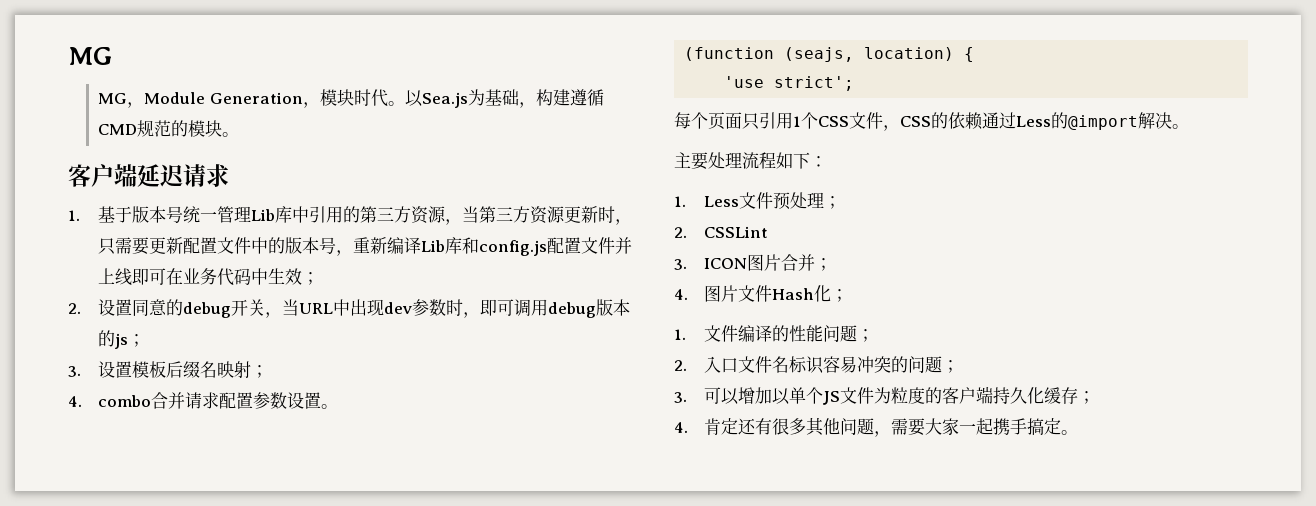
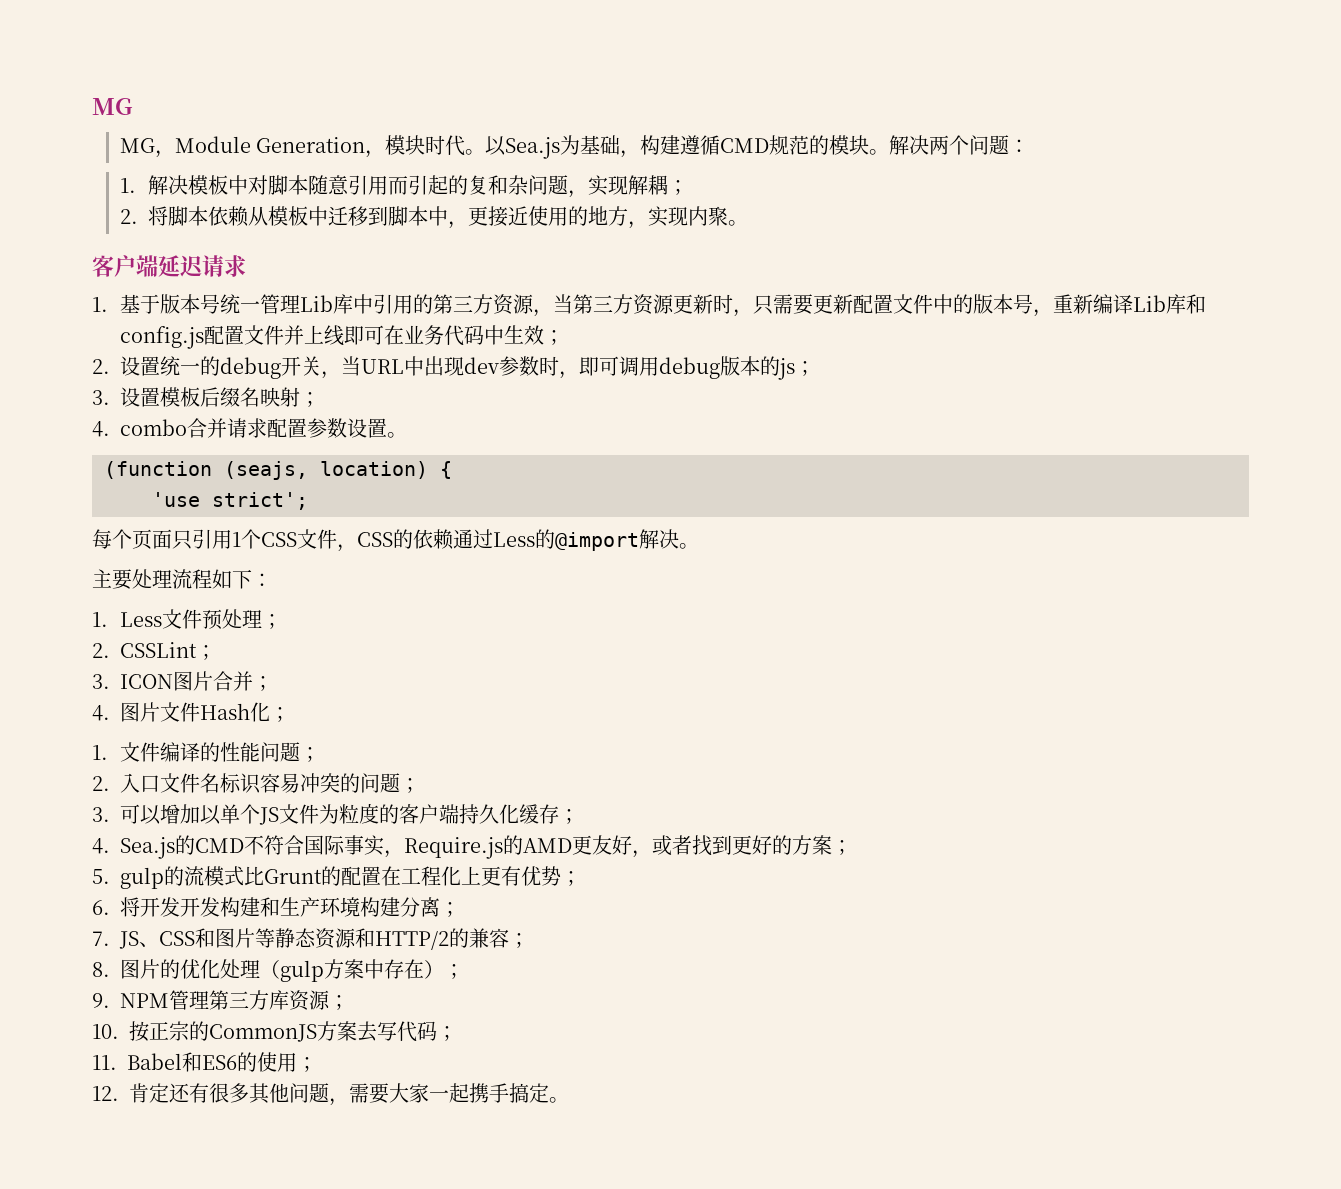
+ 解决两个问题：
+ 1.解决模板中对脚本随意引用而引起的复和杂问题，实现解耦；
+ 2.将脚本依赖从模板中迁移到脚本中，更接近使用的地方，实现内聚。
- 2.设置同意的debug开关，当URL中出现dev参数时，即可调用debug版本的js；
+ 2.设置统一的debug开关，当URL中出现dev参数时，即可调用debug版本的js；
- 2. CSSLint
+ 2. CSSLint；
- 4.肯定还有很多其他问题，需要大家一起携手搞定。
+ 4. Sea.js的CMD不符合国际事实，Require.js的AMD更友好，或者找到更好的方案；
+ 5. gulp的流模式比Grunt的配置在工程化上更有优势；
+ 6.将开发开发构建和生产环境构建分离；
+ 7. JS、CSS和图片等静态资源和HTTP/2的兼容；
+ 8.图片的优化处理（gulp方案中存在）；
+ 9. NPM管理第三方库资源；
+ 10.按正宗的CommonJS方案去写代码；
+ 11. Babel和ES6的使用；
+ 12.肯定还有很多其他问题，需要大家一起携手搞定。

